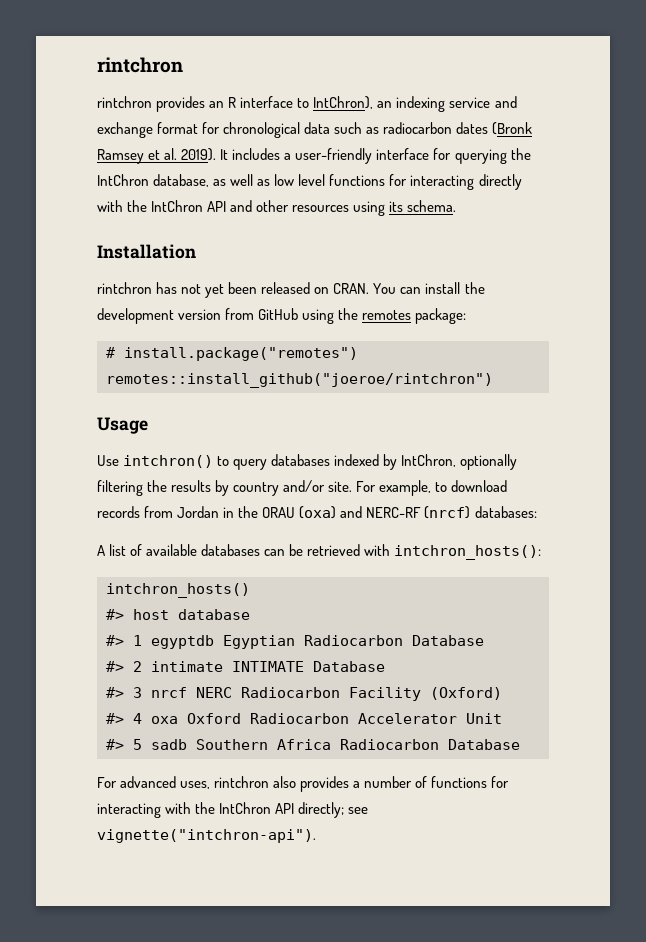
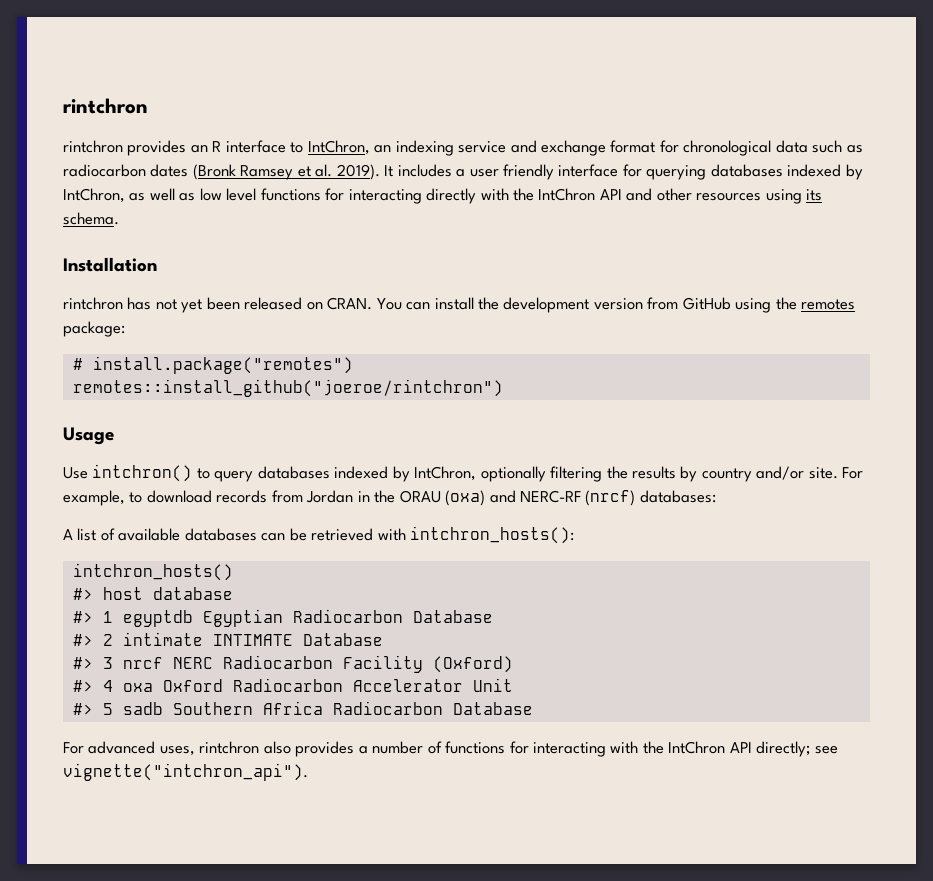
- rintchron provides an R interface to IntChron), an indexing service and exchange format for chronological data such as radiocarbon dates (Bronk Ramsey et al. 2019).
+ rintchron provides an R interface to IntChron, an indexing service and exchange format for chronological data such as radiocarbon dates (Bronk Ramsey et al. 2019).
- It includes a user-friendly interface for querying the IntChron database, as well as low level functions for interacting directly with the IntChron API and other resources using its schema.
+ It includes a user friendly interface for querying databases indexed by IntChron, as well as low level functions for interacting directly with the IntChron API and other resources using its schema.
- For advanced uses, rintchron also provides a number of functions for interacting with the IntChron API directly; see vignette("intchron-api").
+ For advanced uses, rintchron also provides a number of functions for interacting with the IntChron API directly; see vignette("intchron_api").

